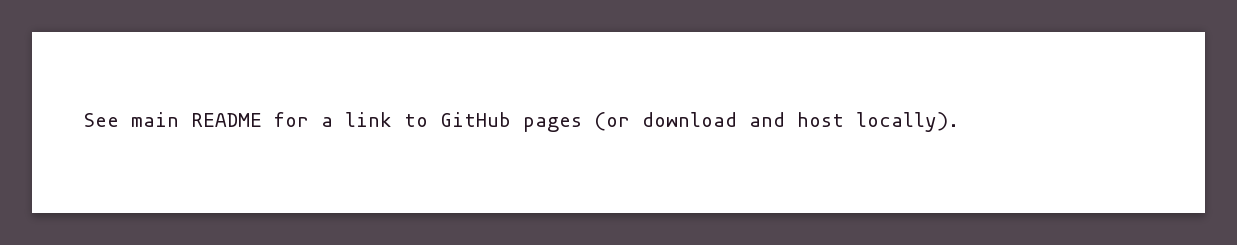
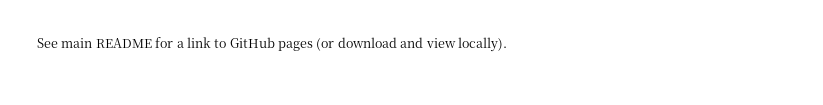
- See main README for a link to GitHub pages (or download and host locally).
+ See main README for a link to GitHub pages (or download and view locally).

